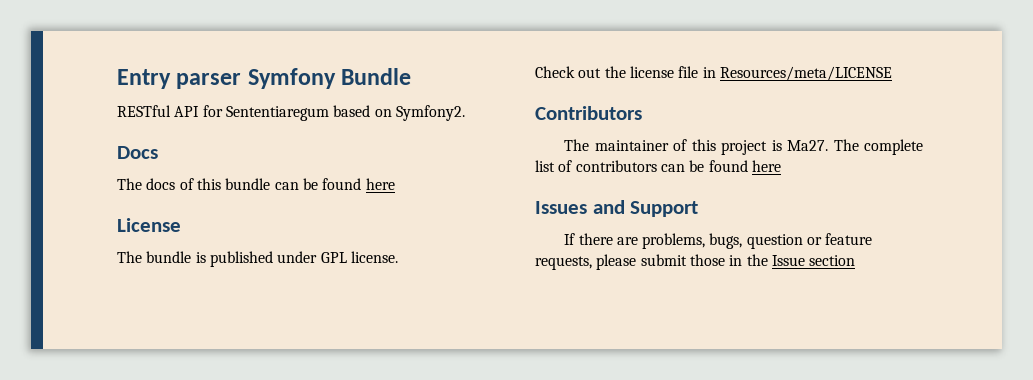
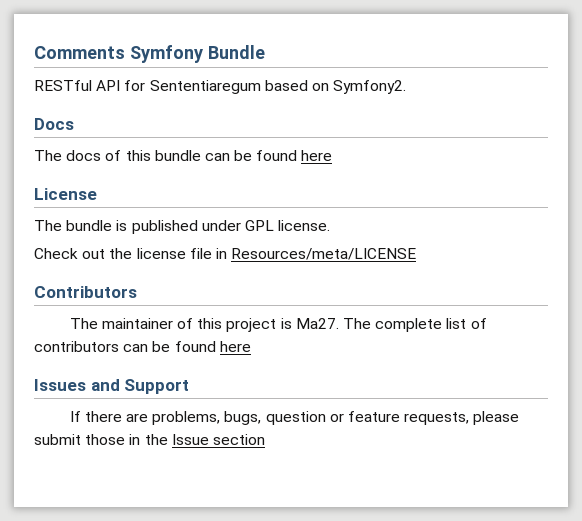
- Entry parser Symfony Bundle
+ Comments Symfony Bundle

